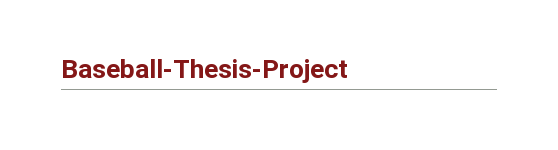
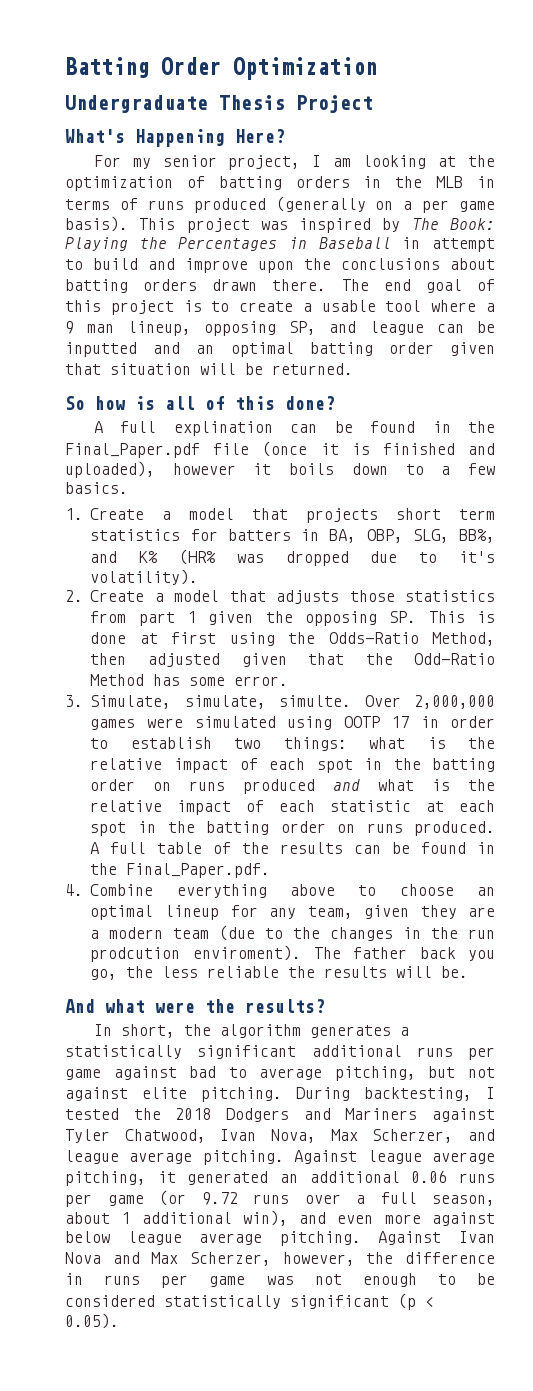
- Baseball-Thesis-Project
+ Batting Order Optimization
+ Undergraduate Thesis Project
+ What's Happening Here?
+ For my senior project, I am looking at the optimization of batting orders in the MLB in terms of runs produced (generally on a per game basis). This project was inspired by The Book: Playing the Percentages in Baseball in attempt to build and improve upon the conclusions about batting orders drawn there. The end goal of this project is to create a usable tool where a 9 man lineup, opposing SP, and league can be inputted and an optimal batting order given that situation will be returned.
+ So how is all of this done?
+ A full explination can be found in the Final_Paper.pdf file (once it is finished and uploaded), however it boils down to a few basics.
+ 1. Create a model that projects short term statistics for batters in BA, OBP, SLG, BB%, and K% (HR% was dropped due to it's volatility).
+ 2. Create a model that adjusts those statistics from part 1 given the opposing SP. This is done at first using the Odds-Ratio Method, then adjusted given that the Odd-Ratio Method has some error.
+ 3. Simulate, simulate, simulte. Over 2,000,000 games were simulated using OOTP 17 in order to establish two things: what is the relative impact of each spot in the batting order on runs produced and what is the relative impact of each statistic at each spot in the batting order on runs produced. A full table of the results can be found in the Final_Paper.pdf.
+ 4. Combine everything above to choose an optimal lineup for any team, given they are a modern team (due to the changes in the run prodcution enviroment). The father back you go, the less reliable the results will be.
+ And what were the results?
+ In short, the algorithm generates a statistically significant additional runs per game against bad to average pitching, but not against elite pitching. During backtesting, I tested the 2018 Dodgers and Mariners against Tyler Chatwood, Ivan Nova, Max Scherzer, and league average pitching. Against league average pitching, it generated an additional 0.06 runs per game (or 9.72 runs over a full season, about 1 additional win), and even more against below league average pitching. Against Ivan Nova and Max Scherzer, however, the difference in runs per game was not enough to be considered statistically significant (p < 0.05).

